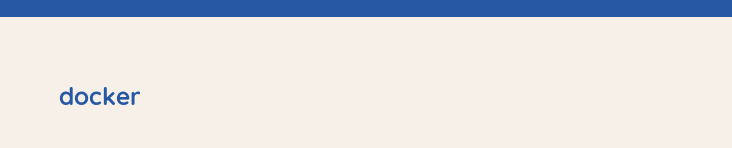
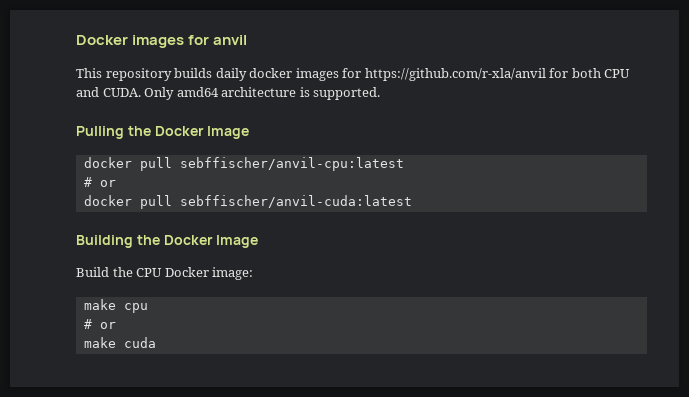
- docker
+ Docker images for anvil
+ This repository builds daily docker images for https://github.com/r-xla/anvil for both CPU and CUDA. Only amd64 architecture is supported.
+ Pulling the Docker Image
+ docker pull sebffischer/anvil-cpu:latest
+ # or
+ docker pull sebffischer/anvil-cuda:latest
+ Building the Docker Image
+ Build the CPU Docker image:
+ make cpu
+ # or
+ make cuda

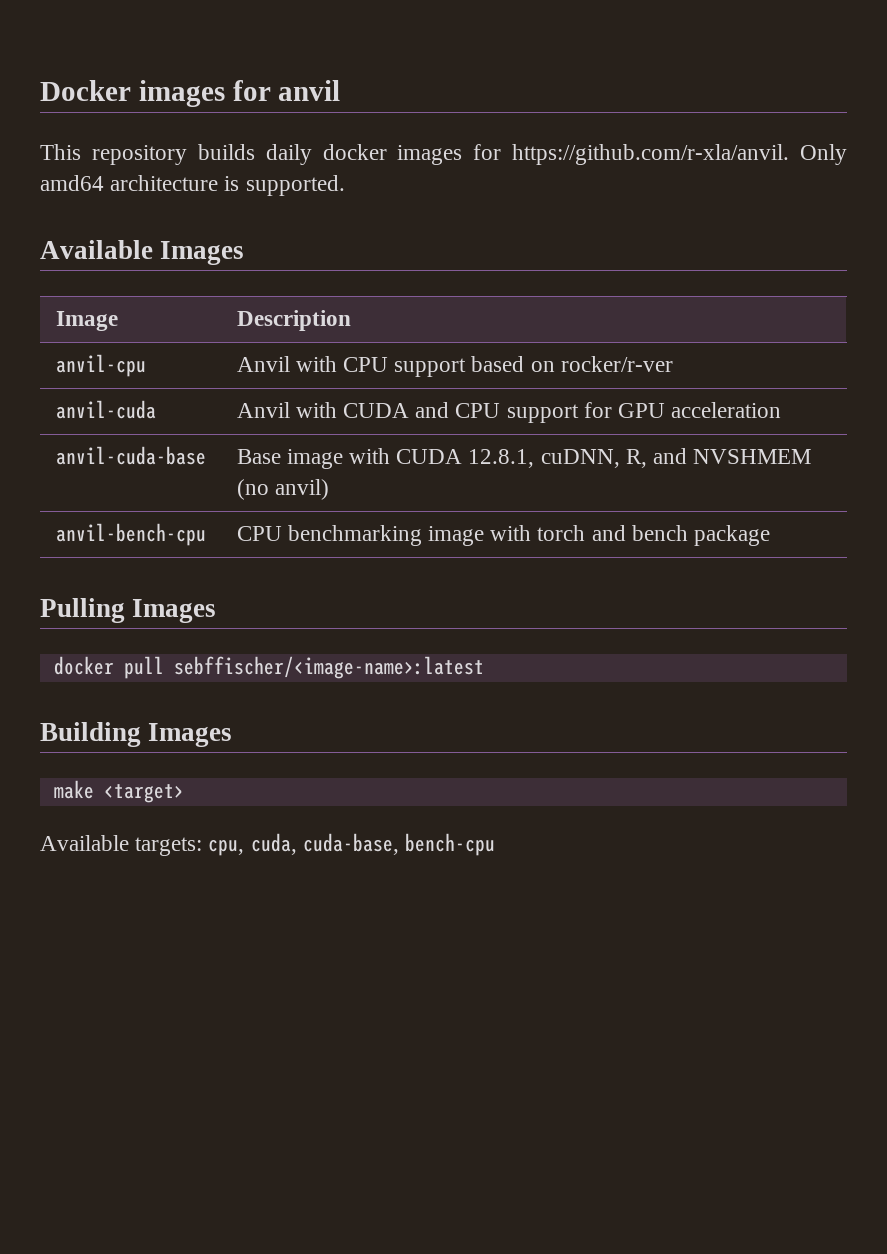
- This repository builds daily docker images for https://github.com/r-xla/anvil for both CPU and CUDA. Only amd64 architecture is supported.
+ This repository builds daily docker images for https://github.com/r-xla/anvil. Only amd64 architecture is supported.
- Pulling the Docker Image
- docker pull sebffischer/anvil-cpu:latest
- # or
- docker pull sebffischer/anvil-cuda:latest
- Building the Docker Image
- Build the CPU Docker image:
- make cpu
- # or
- make cuda
+ Available Images
+ Image | Description
+ anvil-cpu | Anvil with CPU support based on rocker/r-ver
+ anvil-cuda | Anvil with CUDA and CPU support for GPU acceleration
+ anvil-cuda-base | Base image with CUDA 12.8.1, cuDNN, R, and NVSHMEM (no anvil)
+ anvil-bench-cpu | CPU benchmarking image with torch and bench package
+ Pulling Images
+ docker pull sebffischer/<image-name>:latest
+ Building Images
+ make <target>
+ Available targets: cpu, cuda, cuda-base, bench-cpu

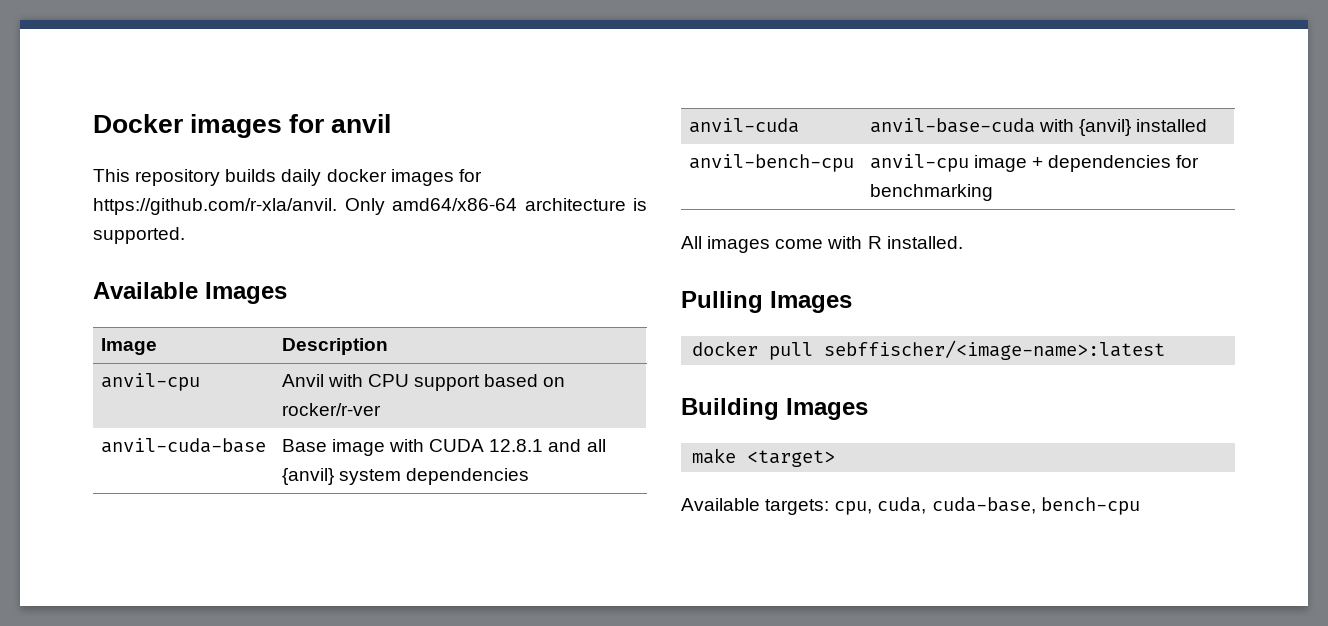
- This repository builds daily docker images for https://github.com/r-xla/anvil. Only amd64 architecture is supported.
+ This repository builds daily docker images for https://github.com/r-xla/anvil. Only amd64/x86-64 architecture is supported.
- anvil-cuda | Anvil with CUDA and CPU support for GPU acceleration
- anvil-cuda-base | Base image with CUDA 12.8.1, cuDNN, R, and NVSHMEM (no anvil)
- anvil-bench-cpu | CPU benchmarking image with torch and bench package
+ anvil-cuda-base | Base image with CUDA 12.8.1 and all {anvil} system dependencies
+ anvil-cuda | anvil-base-cuda with {anvil} installed
+ anvil-bench-cpu | anvil-cpu image + dependencies for benchmarking
+ All images come with R installed.

